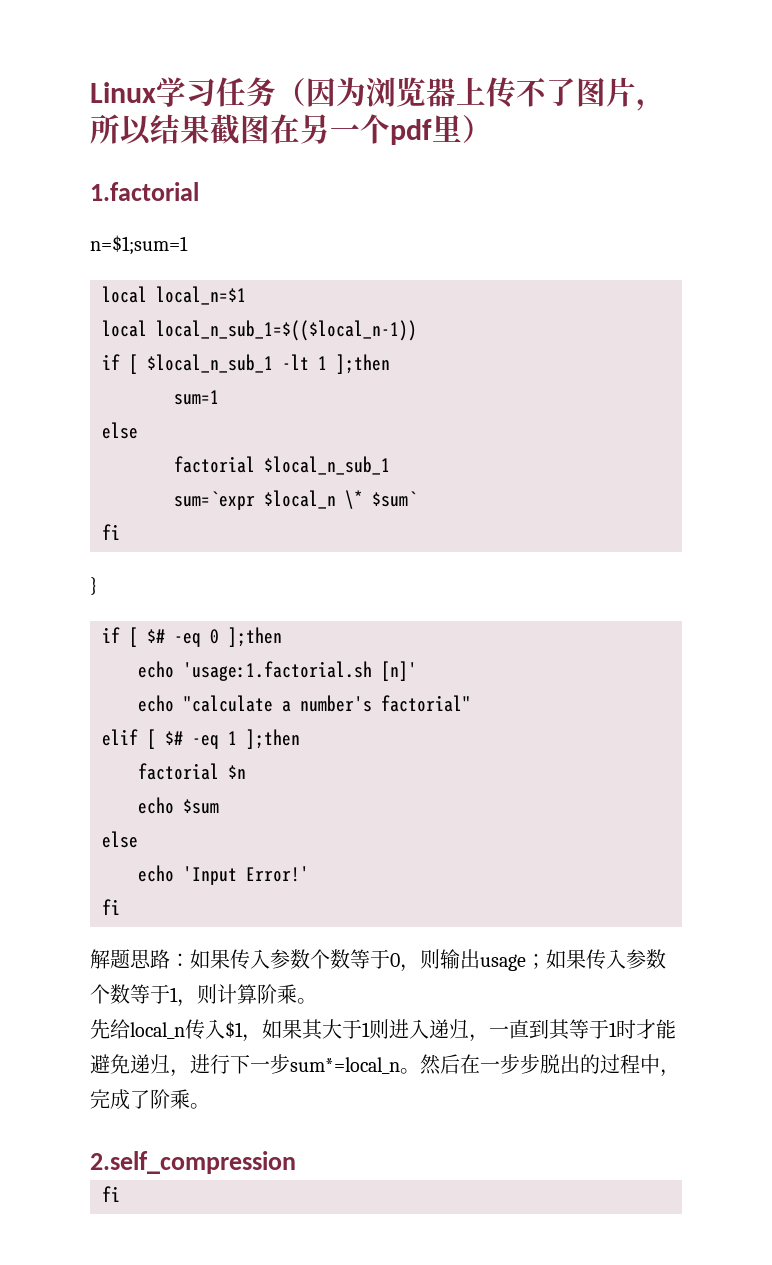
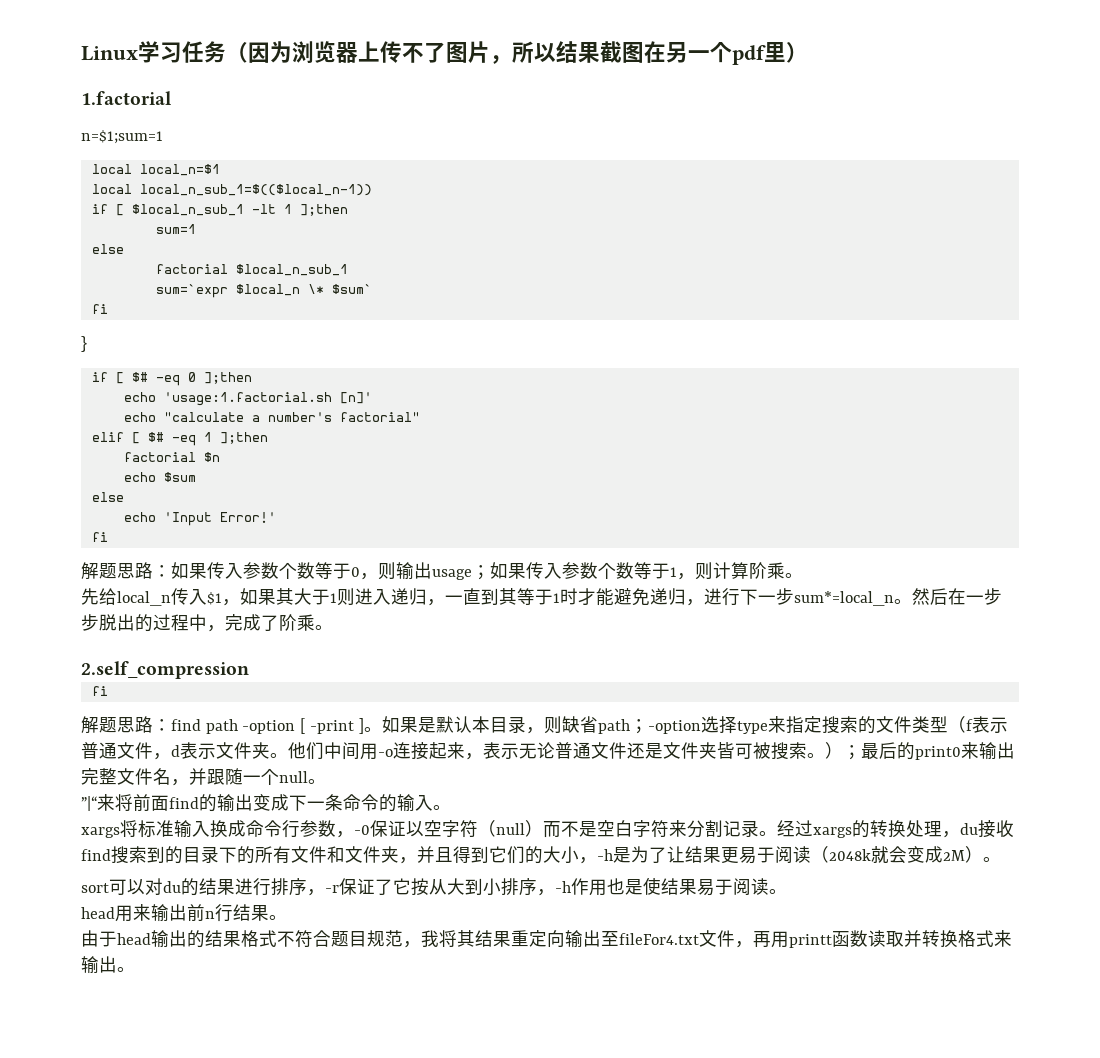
+ 解题思路：find path -option [ -print ]。如果是默认本目录，则缺省path；-option选择type来指定搜索的文件类型（f表示普通文件，d表示文件夹。他们中间用-o连接起来，表示无论普通文件还是文件夹皆可被搜索。）；最后的print0来输出完整文件名，并跟随一个null。
+ ”|“来将前面find的输出变成下一条命令的输入。
+ xargs将标准输入换成命令行参数，-0保证以空字符（null）而不是空白字符来分割记录。经过xargs的转换处理，du接收find搜索到的目录下的所有文件和文件夹，并且得到它们的大小，-h是为了让结果更易于阅读（2048k就会变成2M）。
+ sort可以对du的结果进行排序，-r保证了它按从大到小排序，-h作用也是使结果易于阅读。
+ head用来输出前n行结果。
+ 由于head输出的结果格式不符合题目规范，我将其结果重定向输出至fileFor4.txt文件，再用printt函数读取并转换格式来输出。

